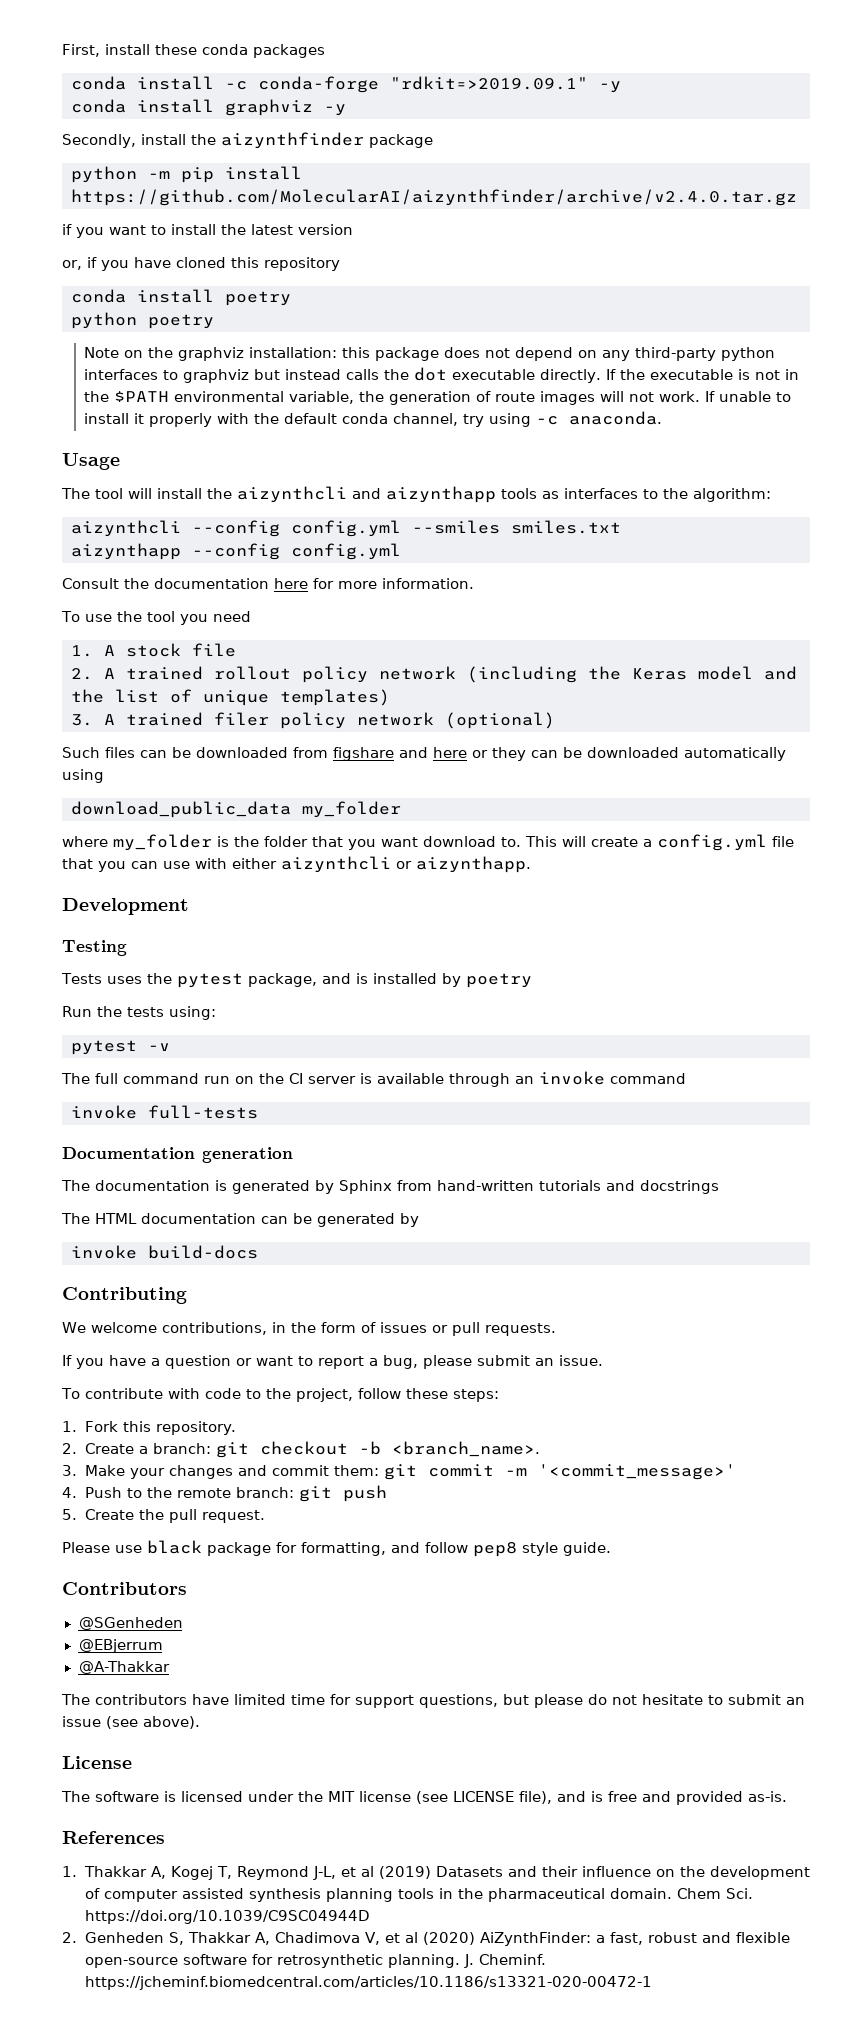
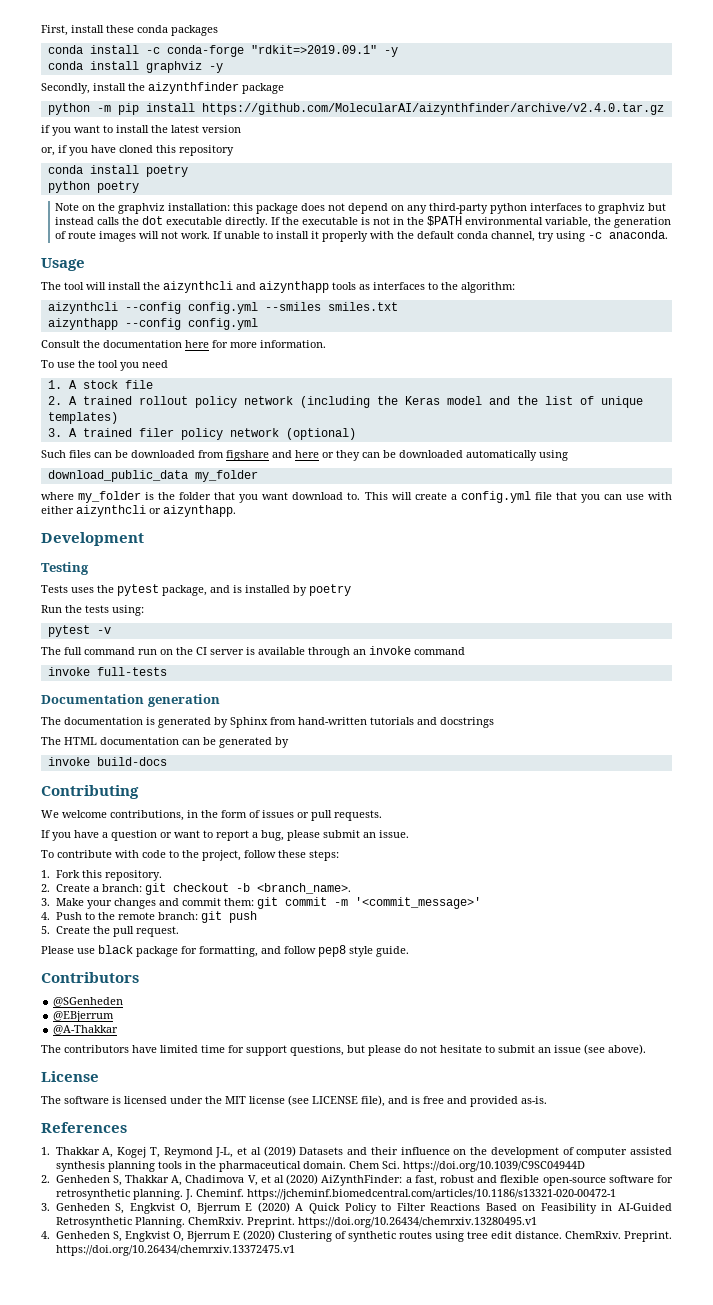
+ 3. Genheden S, Engkvist O, Bjerrum E (2020) A Quick Policy to Filter Reactions Based on Feasibility in AI-Guided Retrosynthetic Planning. ChemRxiv. Preprint. https://doi.org/10.26434/chemrxiv.13280495.v1
+ 4. Genheden S, Engkvist O, Bjerrum E (2020) Clustering of synthetic routes using tree edit distance. ChemRxiv. Preprint. https://doi.org/10.26434/chemrxiv.13372475.v1

